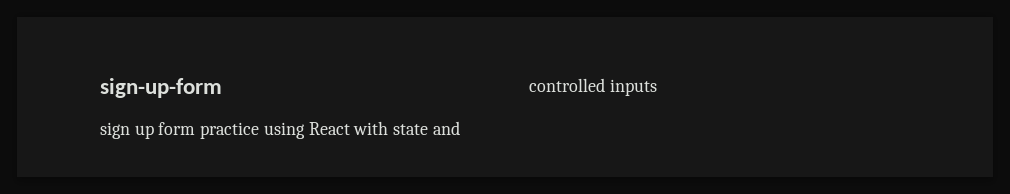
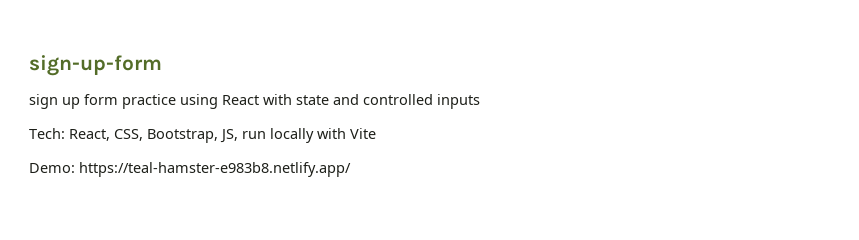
+ Tech: React, CSS, Bootstrap, JS, run locally with Vite
+ Demo: https://teal-hamster-e983b8.netlify.app/

